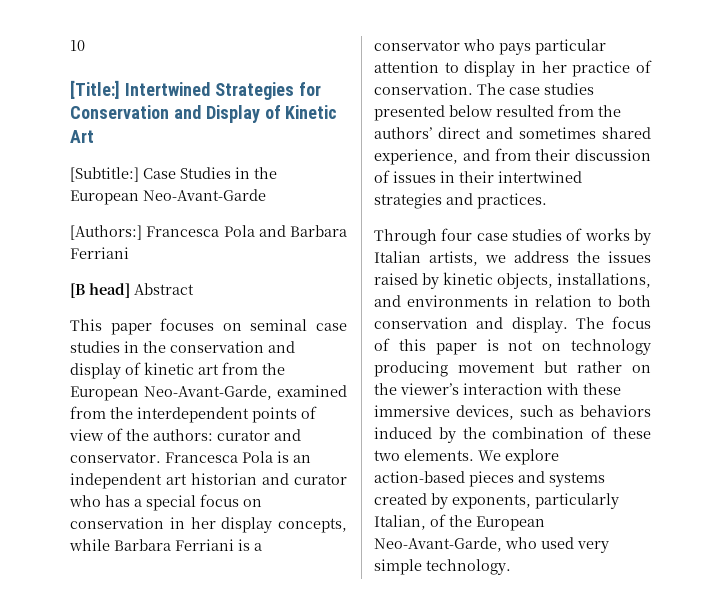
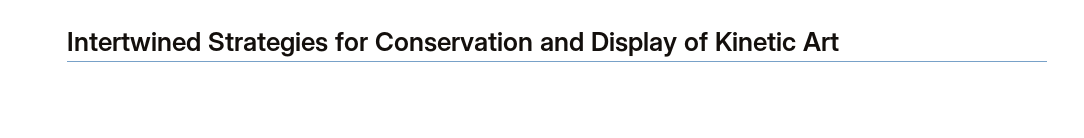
- 10
- [Title:] Intertwined Strategies for Conservation and Display of Kinetic Art
+ Intertwined Strategies for Conservation and Display of Kinetic Art
- [Subtitle:] Case Studies in the European Neo-Avant-Garde
- [Authors:] Francesca Pola and Barbara Ferriani
- [B head] Abstract
- This paper focuses on seminal case studies in the conservation and display of kinetic art from the European Neo-Avant-Garde, examined from the interdependent points of view of the authors: curator and conservator. Francesca Pola is an independent art historian and curator who has a special focus on conservation in her display concepts, while Barbara Ferriani is a conservator who pays particular attention to display in her practice of conservation. The case studies presented below resulted from the authors’ direct and sometimes shared experience, and from their discussion of issues in their intertwined strategies and practices.
- Through four case studies of works by Italian artists, we address the issues raised by kinetic objects, installations, and environments in relation to both conservation and display. The focus of this paper is not on technology producing movement but rather on the viewer’s interaction with these immersive devices, such as behaviors induced by the combination of these two elements. We explore action-based pieces and systems created by exponents, particularly Italian, of the European Neo-Avant-Garde, who used very simple technology.

